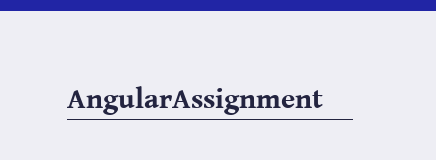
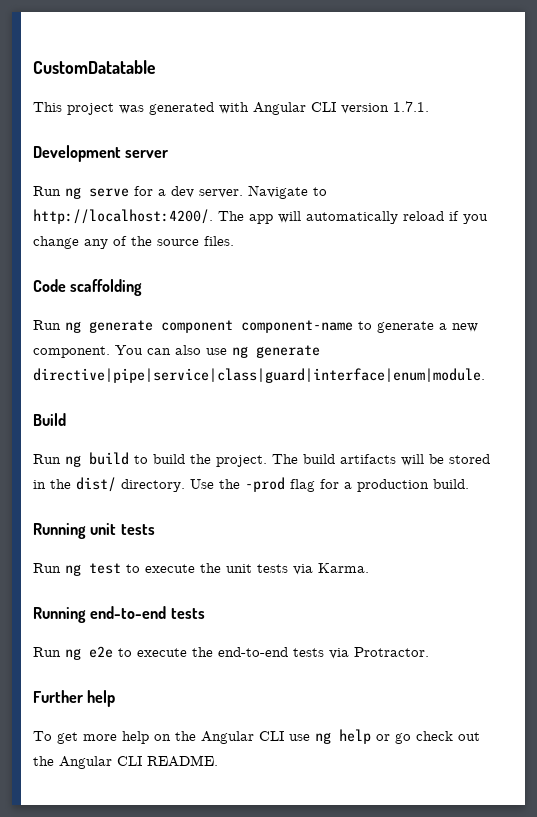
- AngularAssignment
+ CustomDatatable
+ This project was generated with Angular CLI version 1.7.1.
+ Development server
+ Run ng serve for a dev server. Navigate to http://localhost:4200/. The app will automatically reload if you change any of the source files.
+ Code scaffolding
+ Run ng generate component component-name to generate a new component. You can also use ng generate directive|pipe|service|class|guard|interface|enum|module.
+ Build
+ Run ng build to build the project. The build artifacts will be stored in the dist/ directory. Use the -prod flag for a production build.
+ Running unit tests
+ Run ng test to execute the unit tests via Karma.
+ Running end-to-end tests
+ Run ng e2e to execute the end-to-end tests via Protractor.
+ Further help
+ To get more help on the Angular CLI use ng help or go check out the Angular CLI README.

